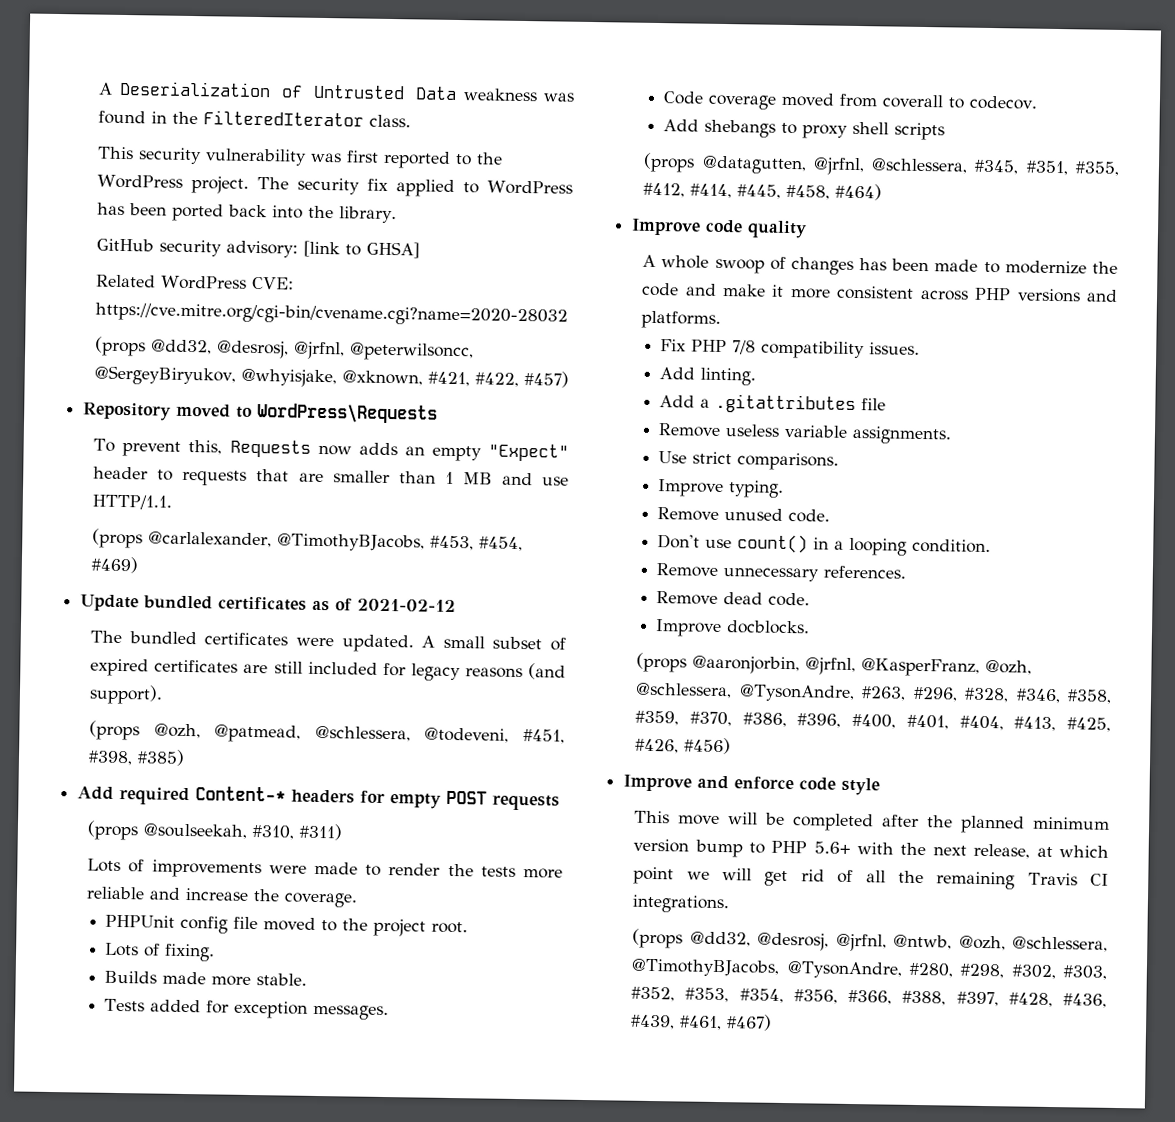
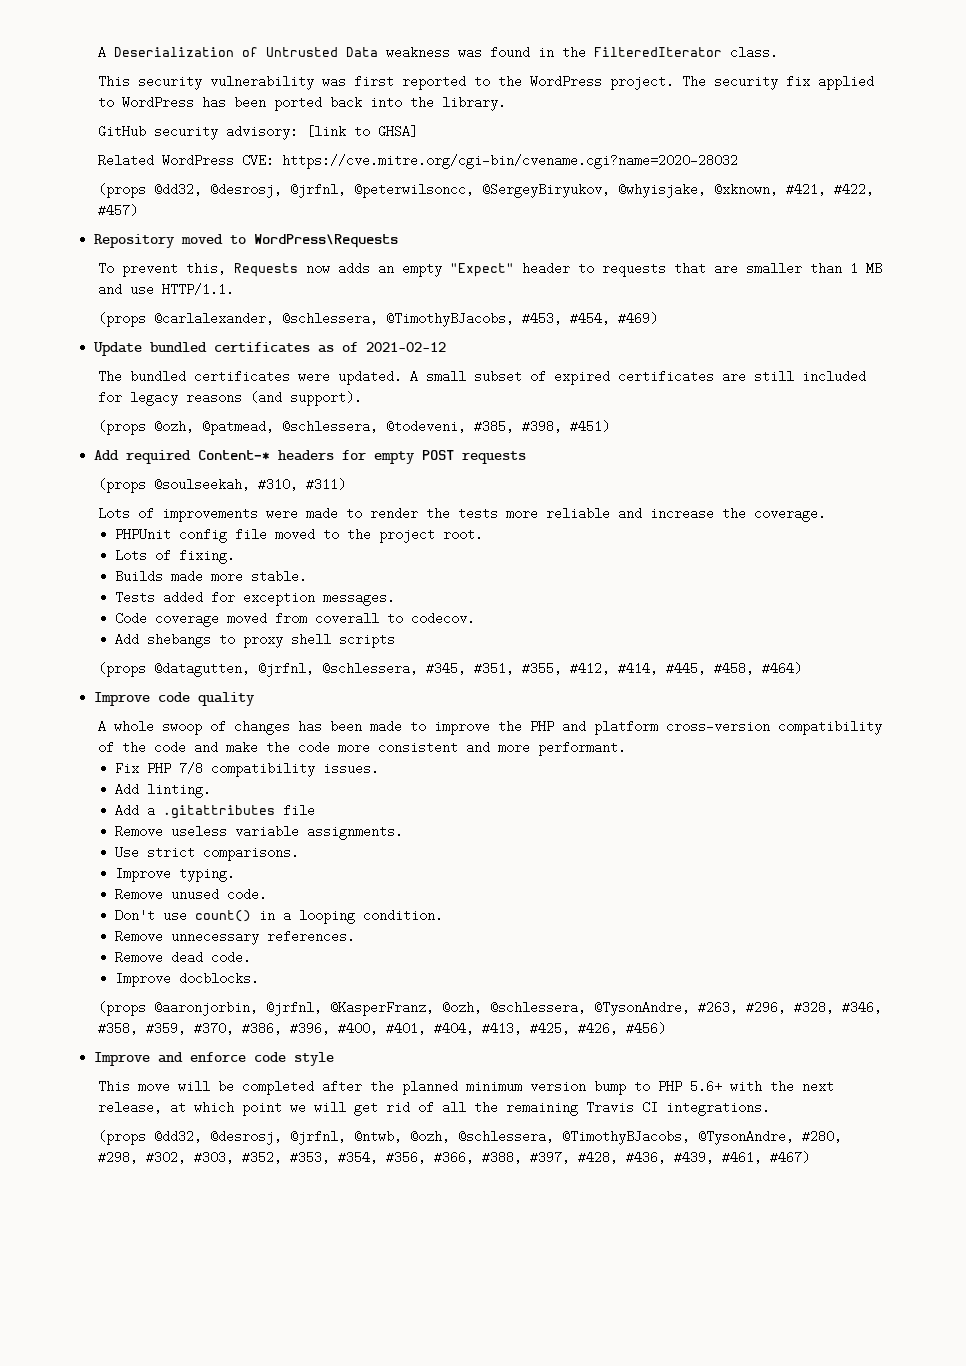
- (props @carlalexander, @TimothyBJacobs, #453, #454, #469)
+ (props @carlalexander, @schlessera, @TimothyBJacobs, #453, #454, #469)
- (props @ozh, @patmead, @schlessera, @todeveni, #451, #398, #385)
+ (props @ozh, @patmead, @schlessera, @todeveni, #385, #398, #451)
- A whole swoop of changes has been made to modernize the code and make it more consistent across PHP versions and platforms.
+ A whole swoop of changes has been made to improve the PHP and platform cross-version compatibility of the code and make the code more consistent and more performant.

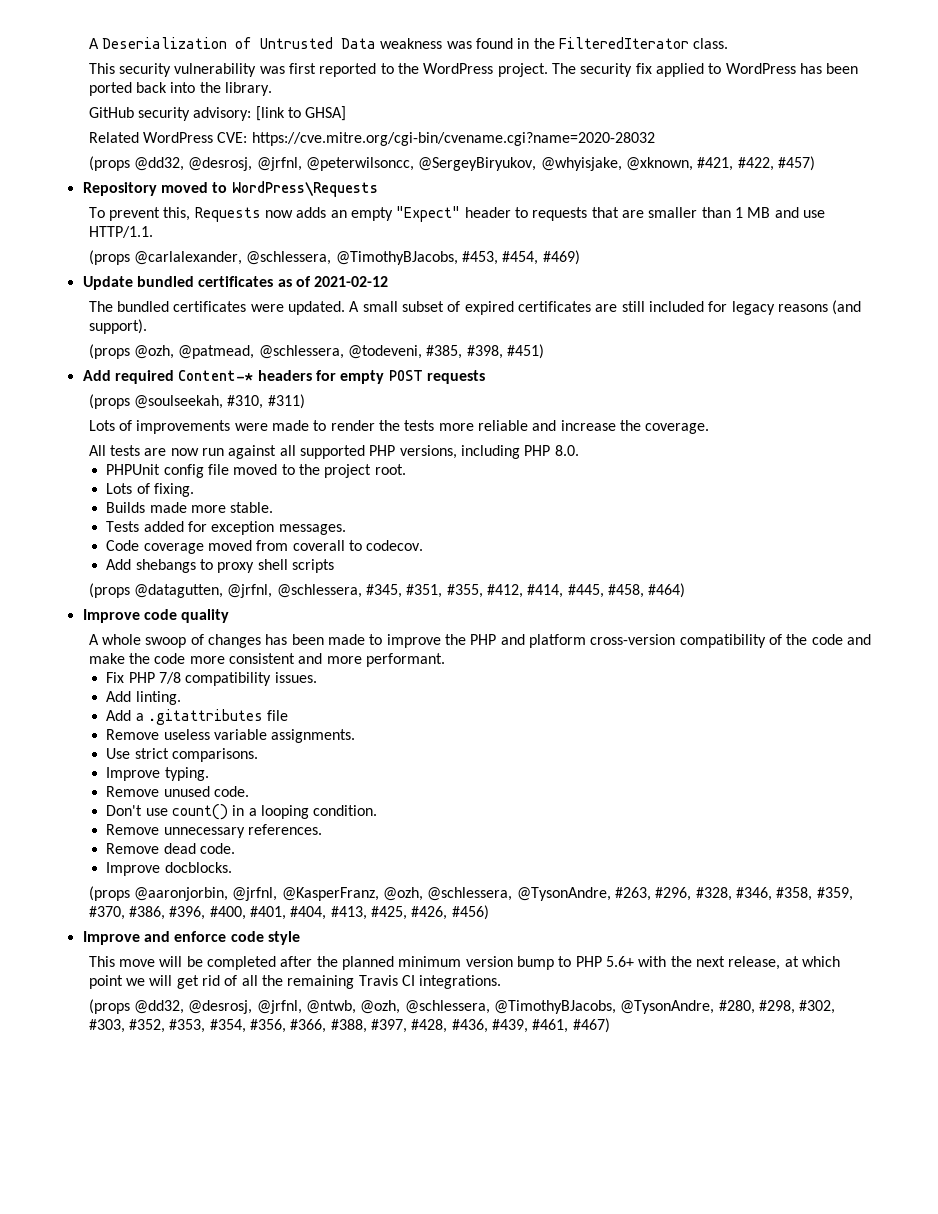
+ All tests are now run against all supported PHP versions, including PHP 8.0.

